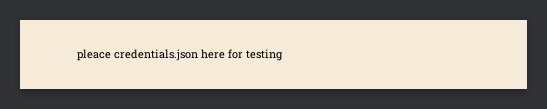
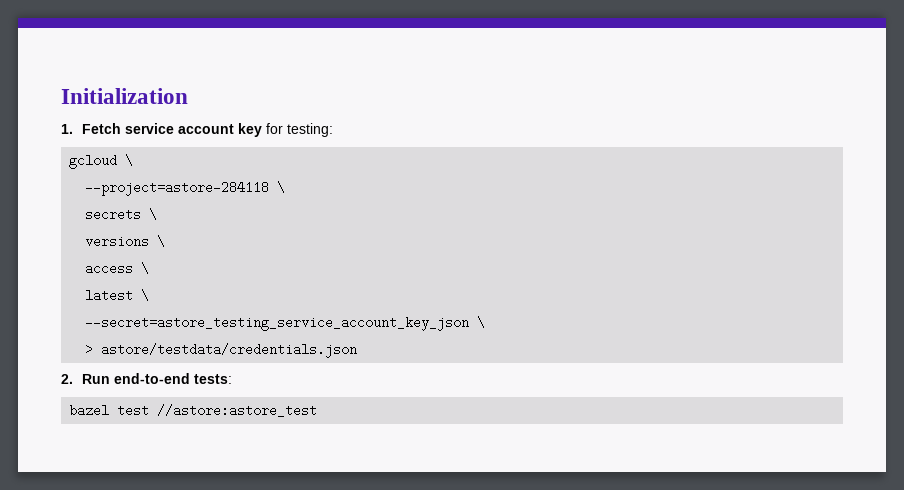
- pleace credentials.json here for testing
+ Initialization
+ 1. Fetch service account key for testing:
+ gcloud \
+ --project=astore-284118 \
+ secrets \
+ versions \
+ access \
+ latest \
+ --secret=astore_testing_service_account_key_json \
+ > astore/testdata/credentials.json
+ 2. Run end-to-end tests:
+ bazel test //astore:astore_test

